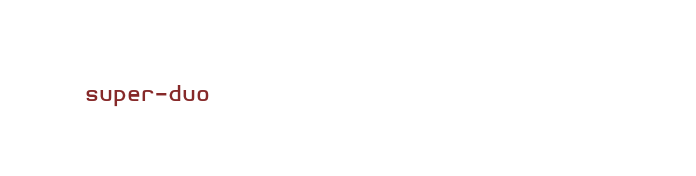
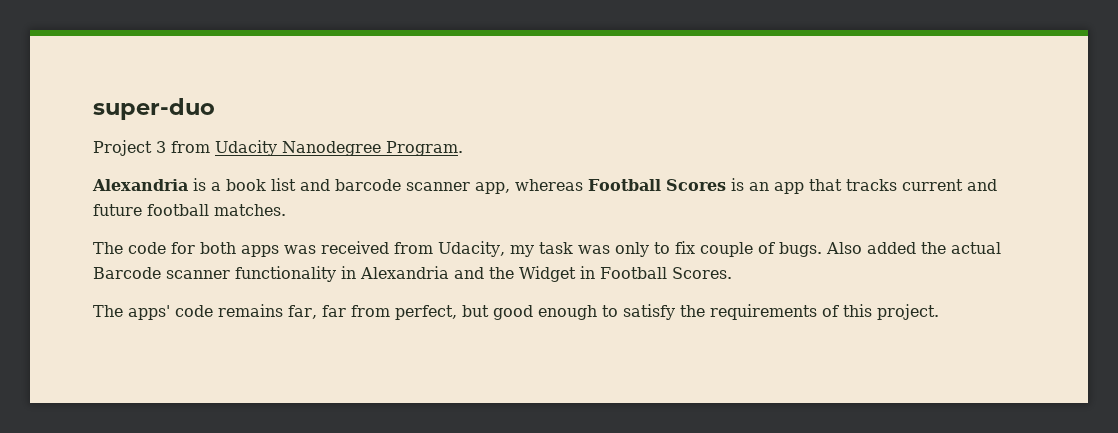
+ Project 3 from Udacity Nanodegree Program.
+ Alexandria is a book list and barcode scanner app, whereas Football Scores is an app that tracks current and future football matches.
+ The code for both apps was received from Udacity, my task was only to fix couple of bugs. Also added the actual Barcode scanner functionality in Alexandria and the Widget in Football Scores.
+ The apps' code remains far, far from perfect, but good enough to satisfy the requirements of this project.

